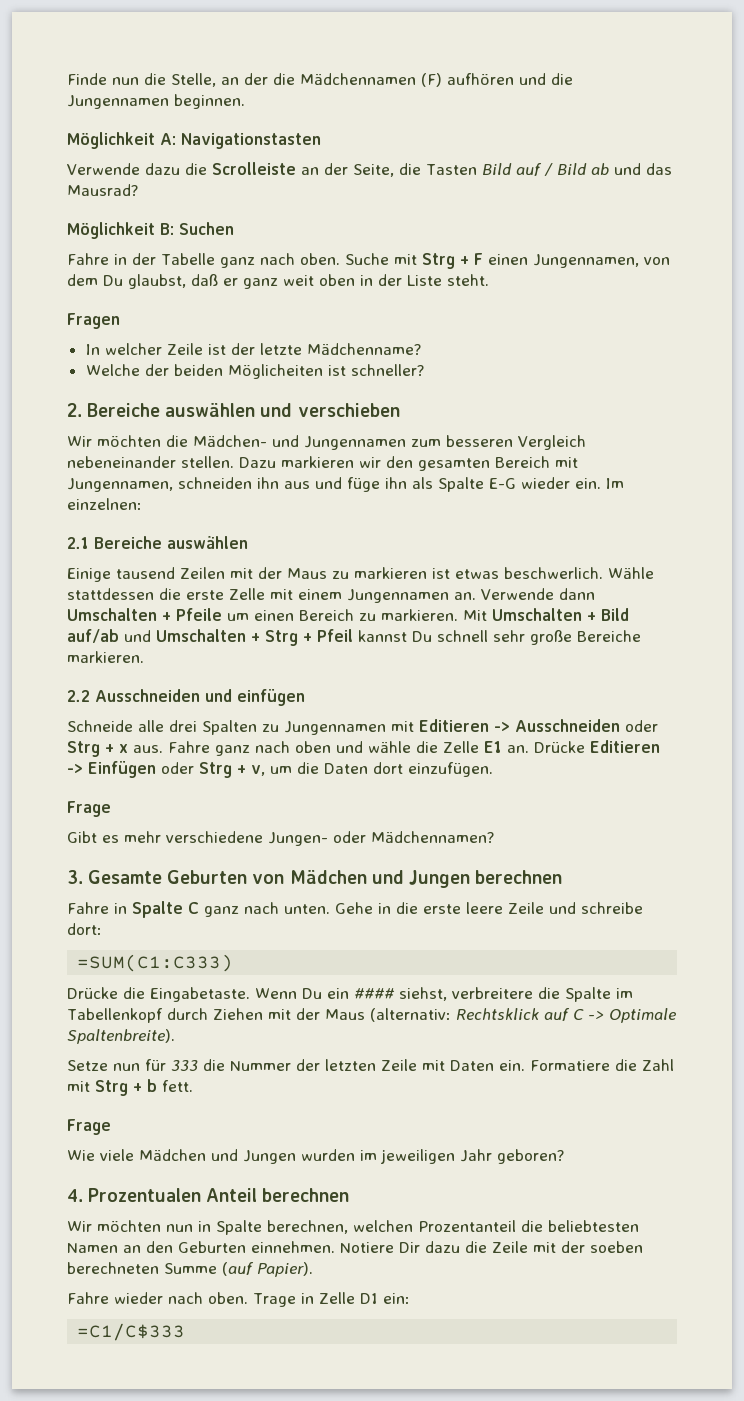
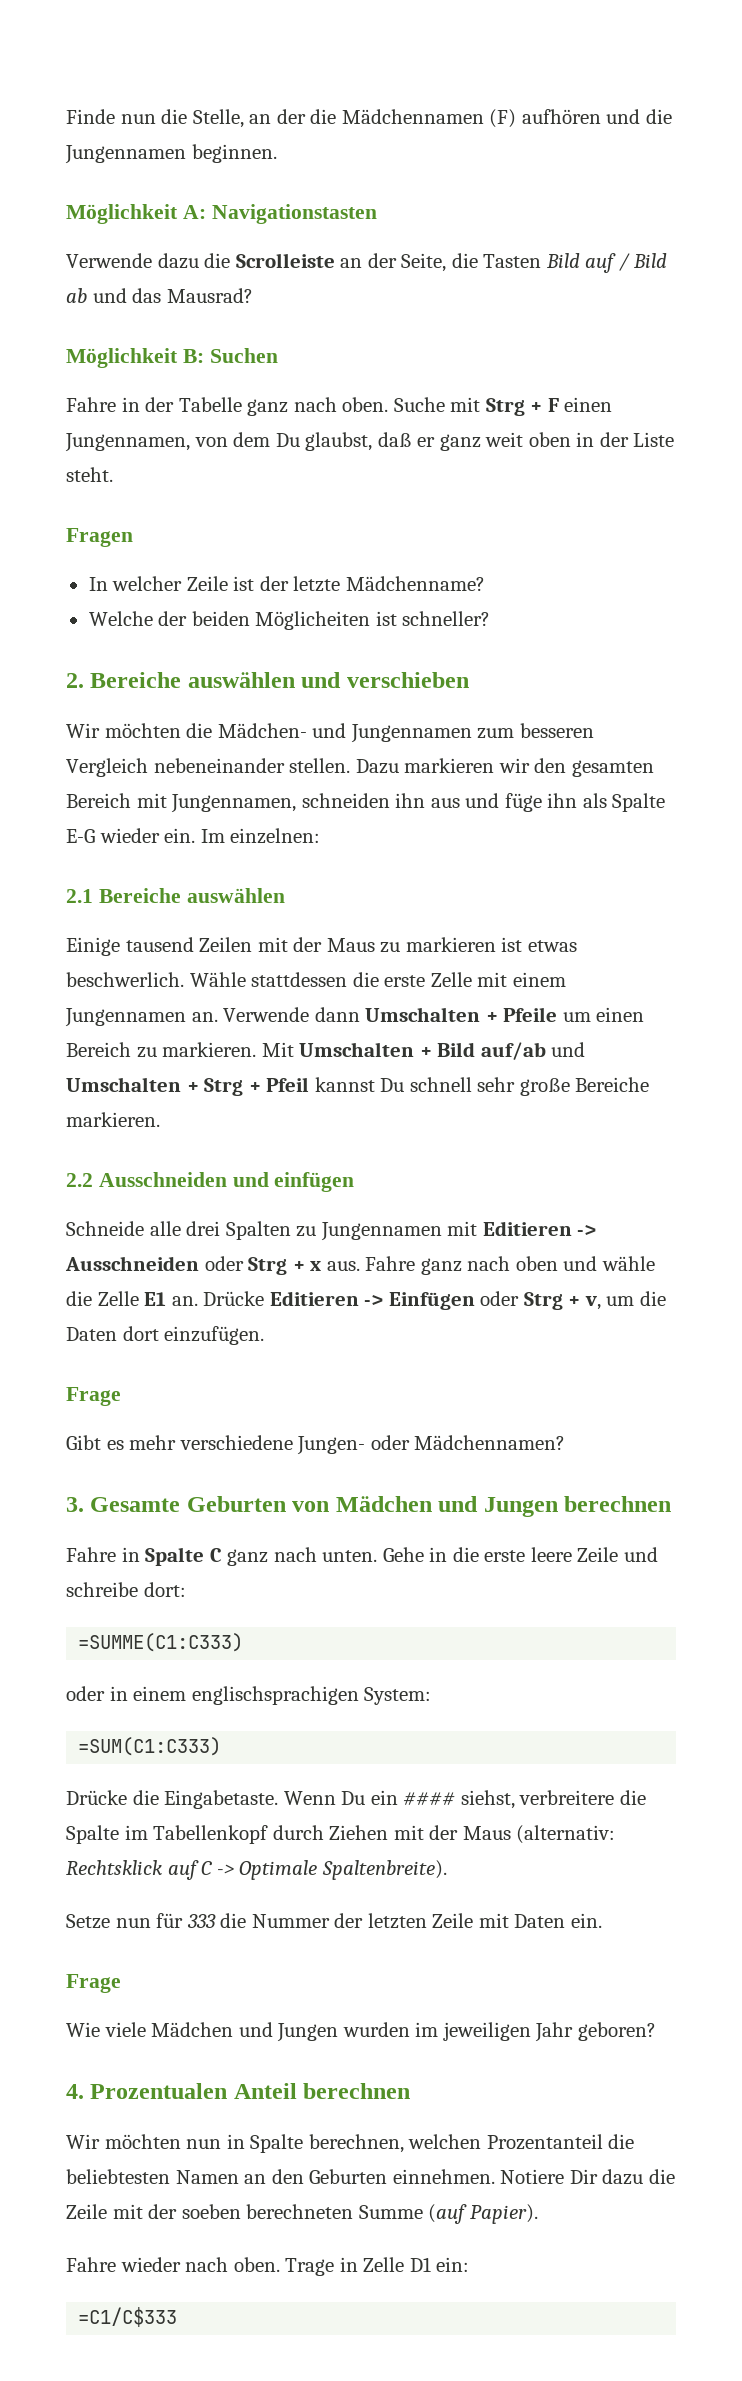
+ =SUMME(C1:C333)
+ oder in einem englischsprachigen System:
- Formatiere die Zahl mit Strg + b fett.

